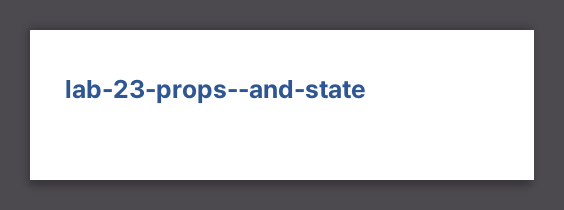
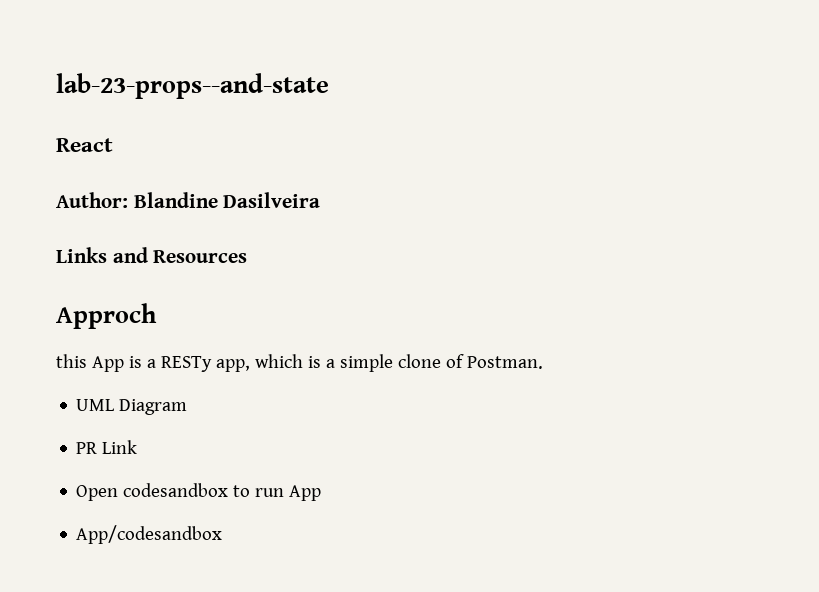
+ React
+ Author: Blandine Dasilveira
+ Links and Resources
+ Approch
+ this App is a RESTy app, which is a simple clone of Postman.
+ UML Diagram
+ PR Link
+ Open codesandbox to run App
+ App/codesandbox

